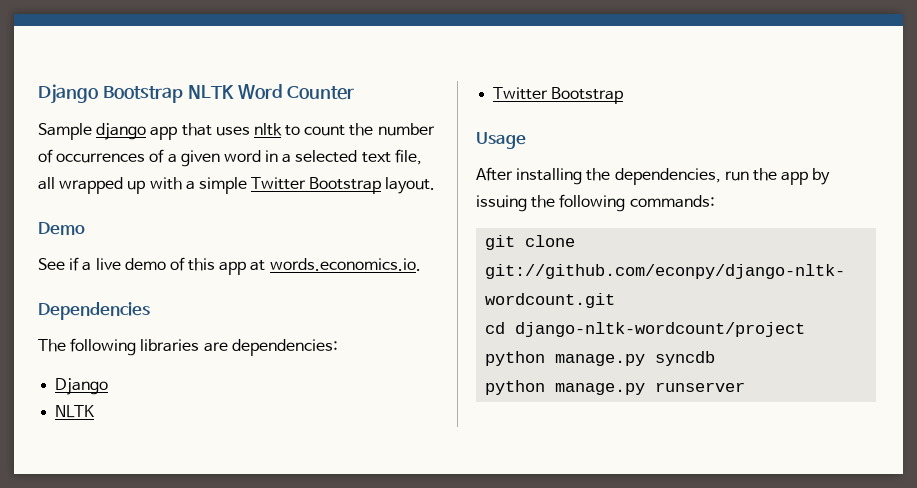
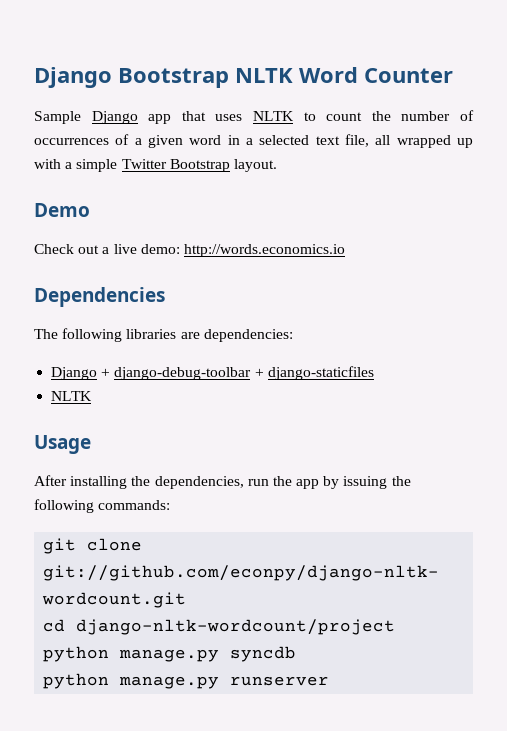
- Sample django app that uses nltk to count the number of occurrences of a given word in a selected text file, all wrapped up with a simple Twitter Bootstrap layout.
+ Sample Django app that uses NLTK to count the number of occurrences of a given word in a selected text file, all wrapped up with a simple Twitter Bootstrap layout.
- See if a live demo of this app at words.economics.io.
+ Check out a live demo: http://words.economics.io
  The following libraries are dependencies:
- Django
+ Django + django-debug-toolbar + django-staticfiles
  NLTK
- Twitter Bootstrap

